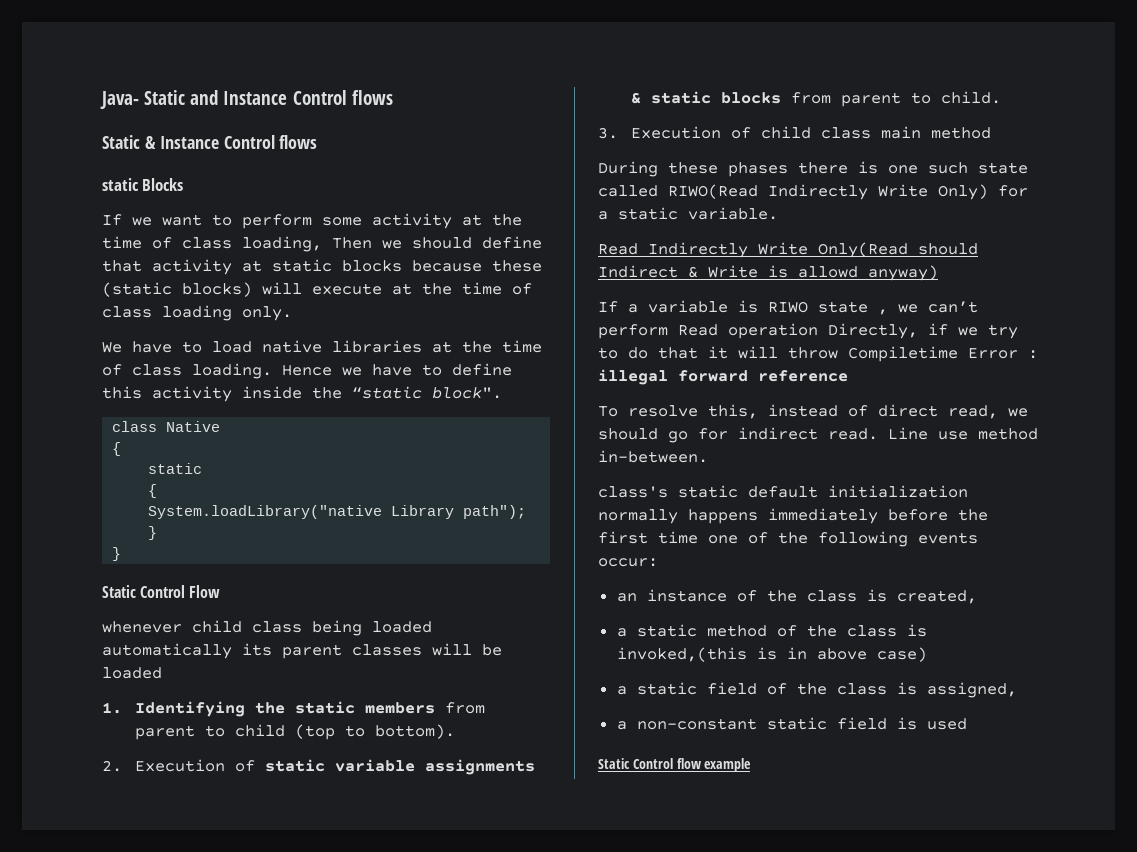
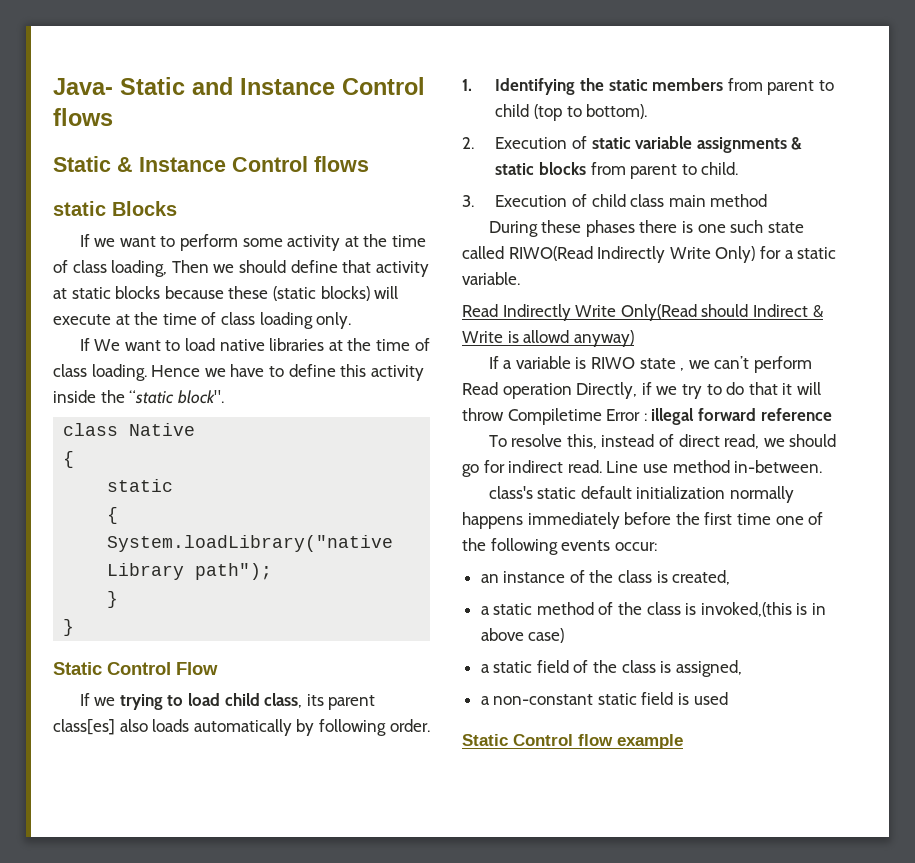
- We have to load native libraries at the time of class loading.
+ If We want to load native libraries at the time of class loading.
- whenever child class being loaded automatically its parent classes will be loaded
+ If we trying to load child class, its parent class[es] also loads automatically by following order.

